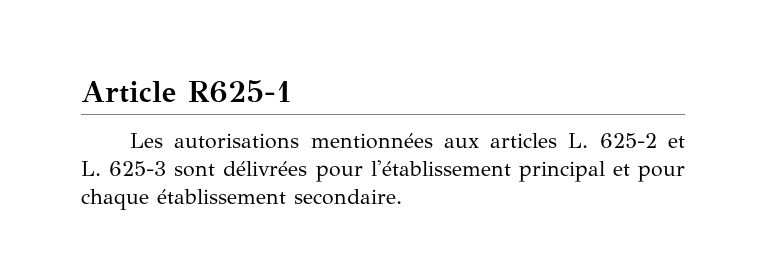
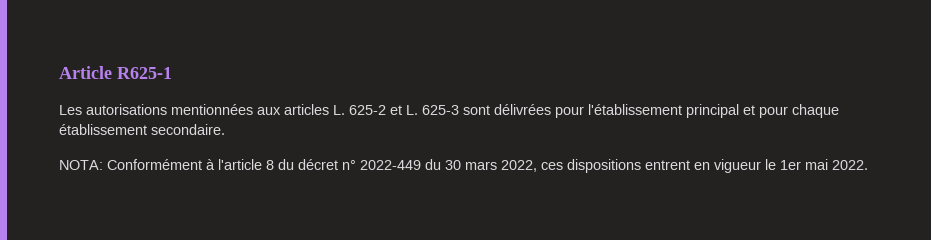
+ NOTA: Conformément à l'article 8 du décret n° 2022-449 du 30 mars 2022, ces dispositions entrent en vigueur le 1er mai 2022.

